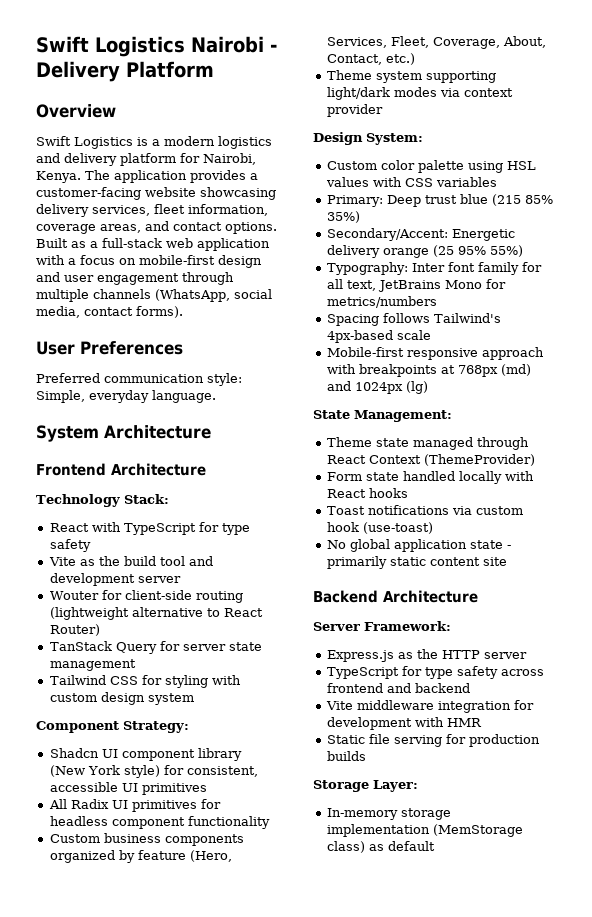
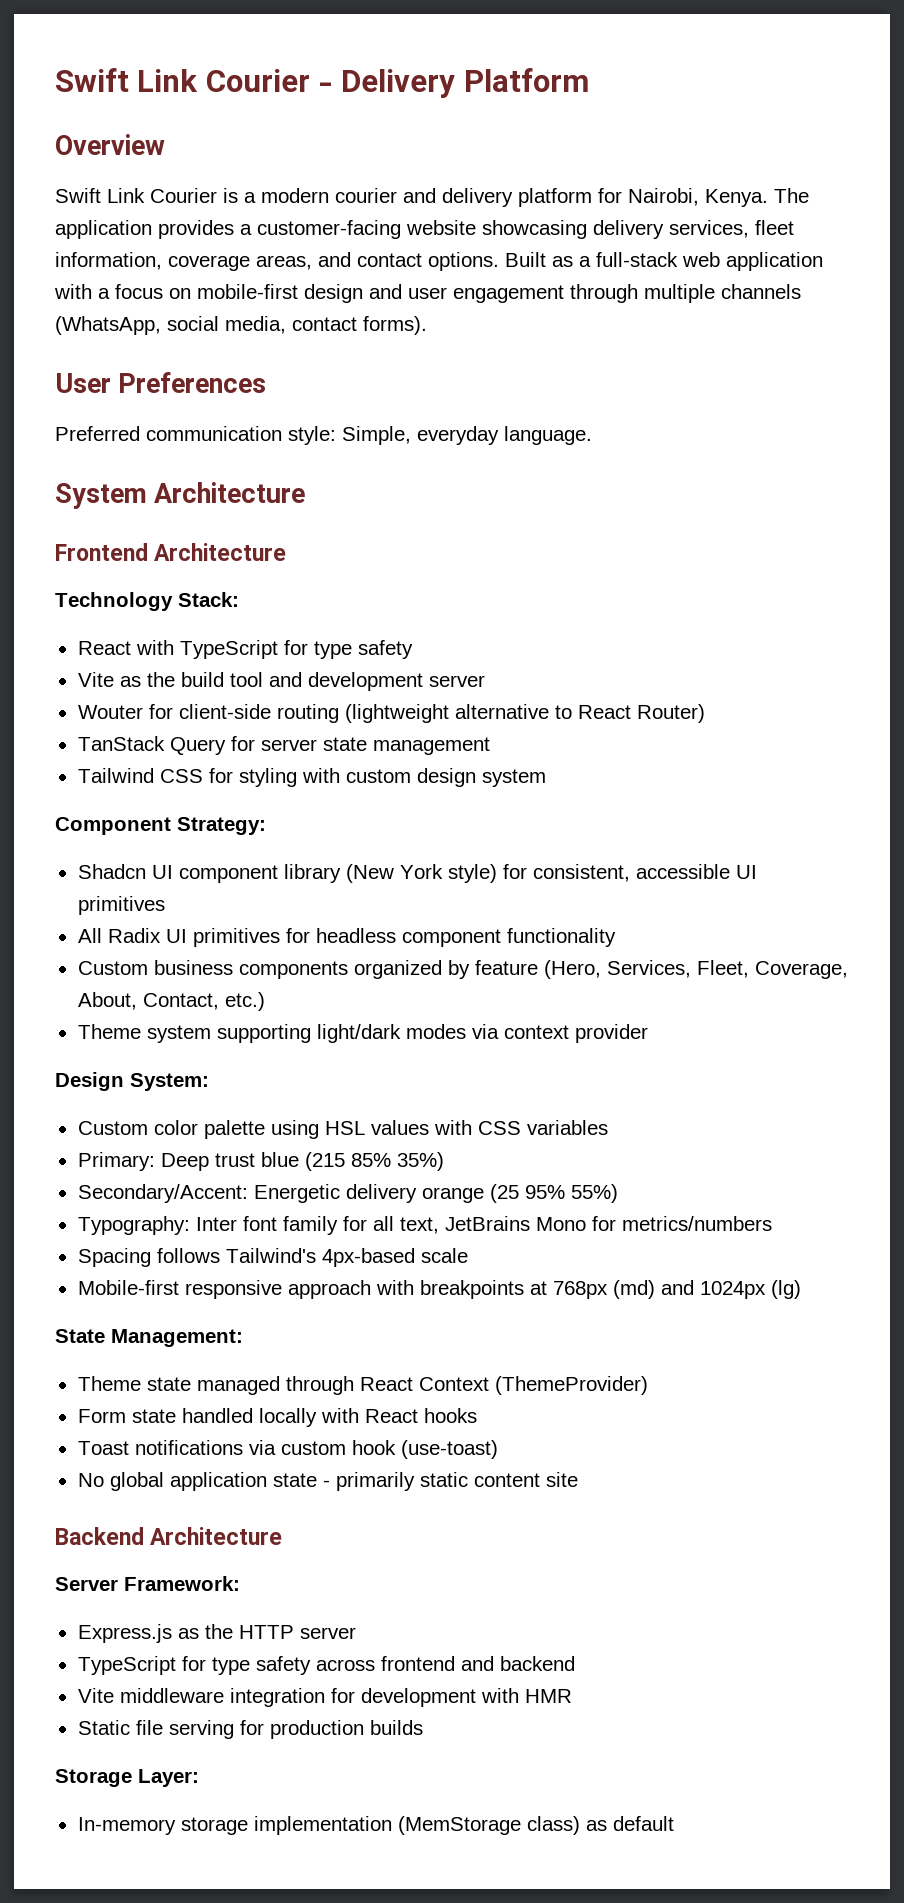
- Swift Logistics Nairobi - Delivery Platform
+ Swift Link Courier - Delivery Platform
- Swift Logistics is a modern logistics and delivery platform for Nairobi, Kenya.
+ Swift Link Courier is a modern courier and delivery platform for Nairobi, Kenya.

